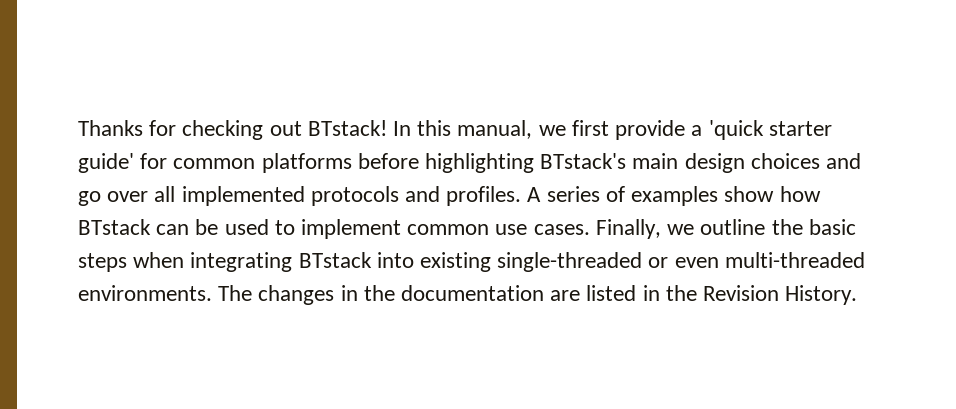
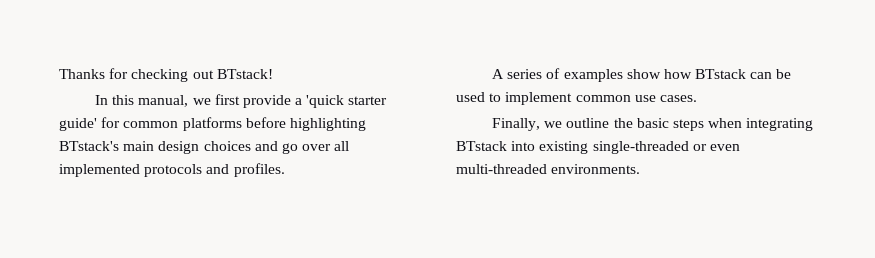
- Thanks for checking out BTstack! In this manual, we first provide a 'quick starter guide' for common platforms before highlighting BTstack's main design choices and go over all implemented protocols and profiles. A series of examples show how BTstack can be used to implement common use cases. Finally, we outline the basic steps when integrating BTstack into existing single-threaded or even multi-threaded environments. The changes in the documentation are listed in the Revision History.
+ Thanks for checking out BTstack!
+ In this manual, we first provide a 'quick starter guide' for common platforms before highlighting BTstack's main design choices and go over all implemented protocols and profiles.
+ A series of examples show how BTstack can be used to implement common use cases.
+ Finally, we outline the basic steps when integrating BTstack into existing single-threaded or even multi-threaded environments.

